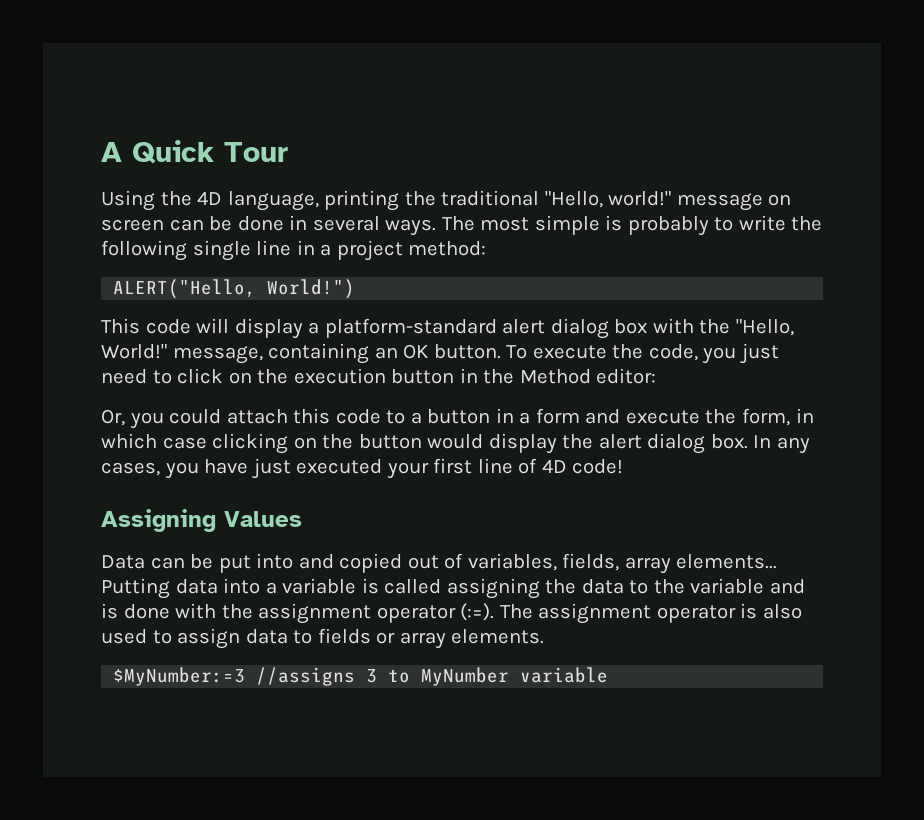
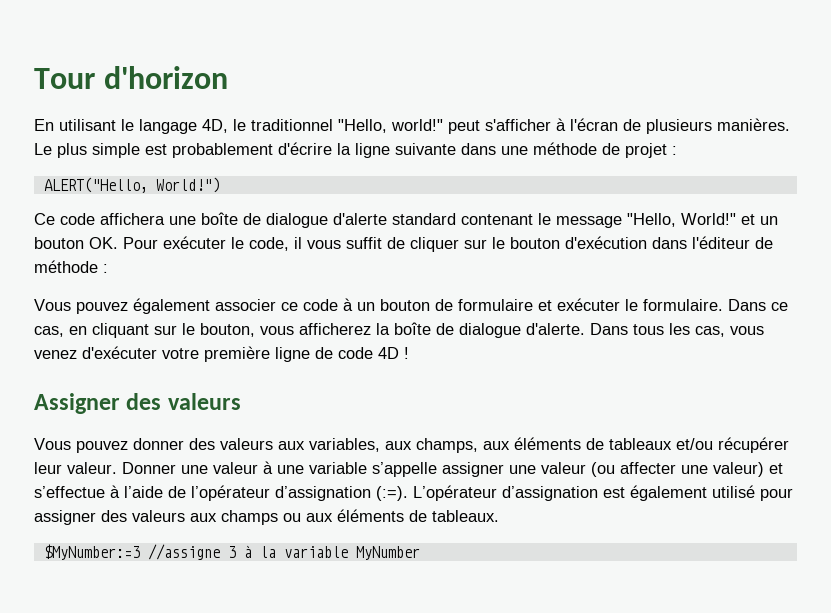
- A Quick Tour
- Using the 4D language, printing the traditional "Hello, world!" message on screen can be done in several ways. The most simple is probably to write the following single line in a project method:
+ Tour d'horizon
+ En utilisant le langage 4D, le traditionnel "Hello, world!" peut s'afficher à l'écran de plusieurs manières. Le plus simple est probablement d'écrire la ligne suivante dans une méthode de projet :
  ALERT("Hello, World!")
- This code will display a platform-standard alert dialog box with the "Hello, World!" message, containing an OK button. To execute the code, you just need to click on the execution button in the Method editor:
- Or, you could attach this code to a button in a form and execute the form, in which case clicking on the button would display the alert dialog box. In any cases, you have just executed your first line of 4D code!
- Assigning Values
- Data can be put into and copied out of variables, fields, array elements... Putting data into a variable is called assigning the data to the variable and is done with the assignment operator (:=). The assignment operator is also used to assign data to fields or array elements.
- $MyNumber:=3 //assigns 3 to MyNumber variable
+ Ce code affichera une boîte de dialogue d'alerte standard contenant le message "Hello, World!" et un bouton OK. Pour exécuter le code, il vous suffit de cliquer sur le bouton d'exécution dans l'éditeur de méthode :
+ Vous pouvez également associer ce code à un bouton de formulaire et exécuter le formulaire. Dans ce cas, en cliquant sur le bouton, vous afficherez la boîte de dialogue d'alerte. Dans tous les cas, vous venez d'exécuter votre première ligne de code 4D !
+ Assigner des valeurs
+ Vous pouvez donner des valeurs aux variables, aux champs, aux éléments de tableaux et/ou récupérer leur valeur. Donner une valeur à une variable s’appelle assigner une valeur (ou affecter une valeur) et s’effectue à l’aide de l’opérateur d’assignation (:=). L’opérateur d’assignation est également utilisé pour assigner des valeurs aux champs ou aux éléments de tableaux.
+ $MyNumber:=3 //assigne 3 à la variable MyNumber

